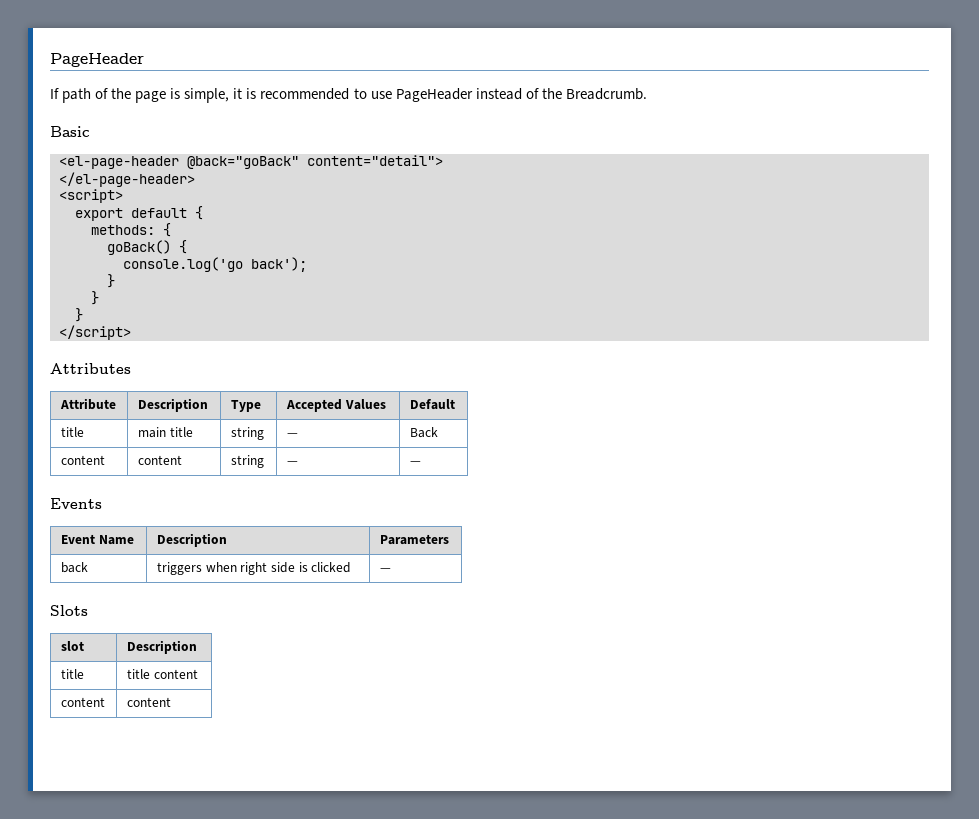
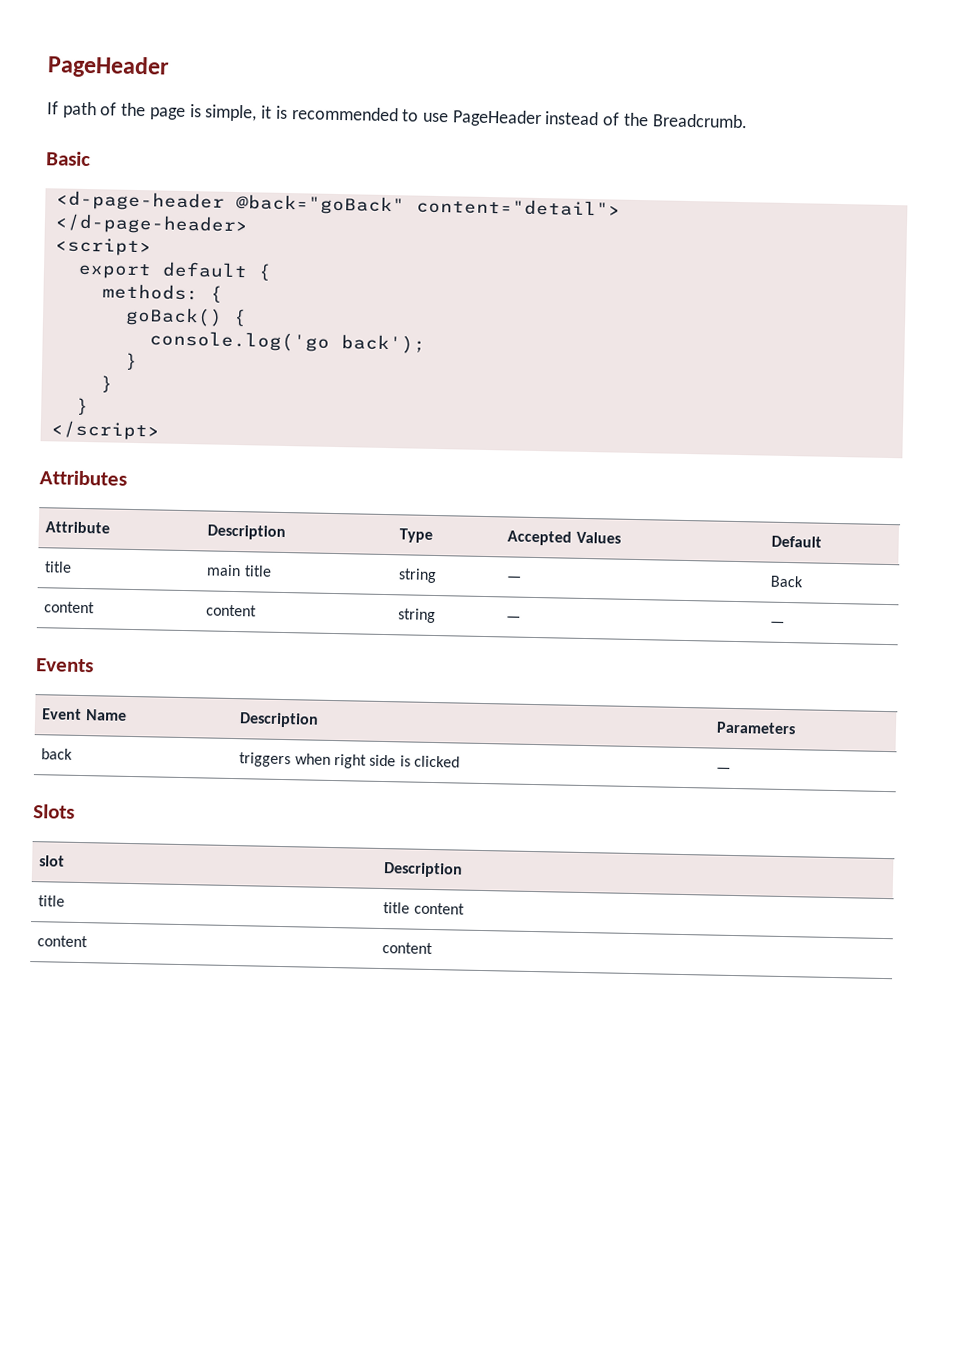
- <el-page-header @back="goBack" content="detail">
+ <d-page-header @back="goBack" content="detail">
- </el-page-header>
+ </d-page-header>

